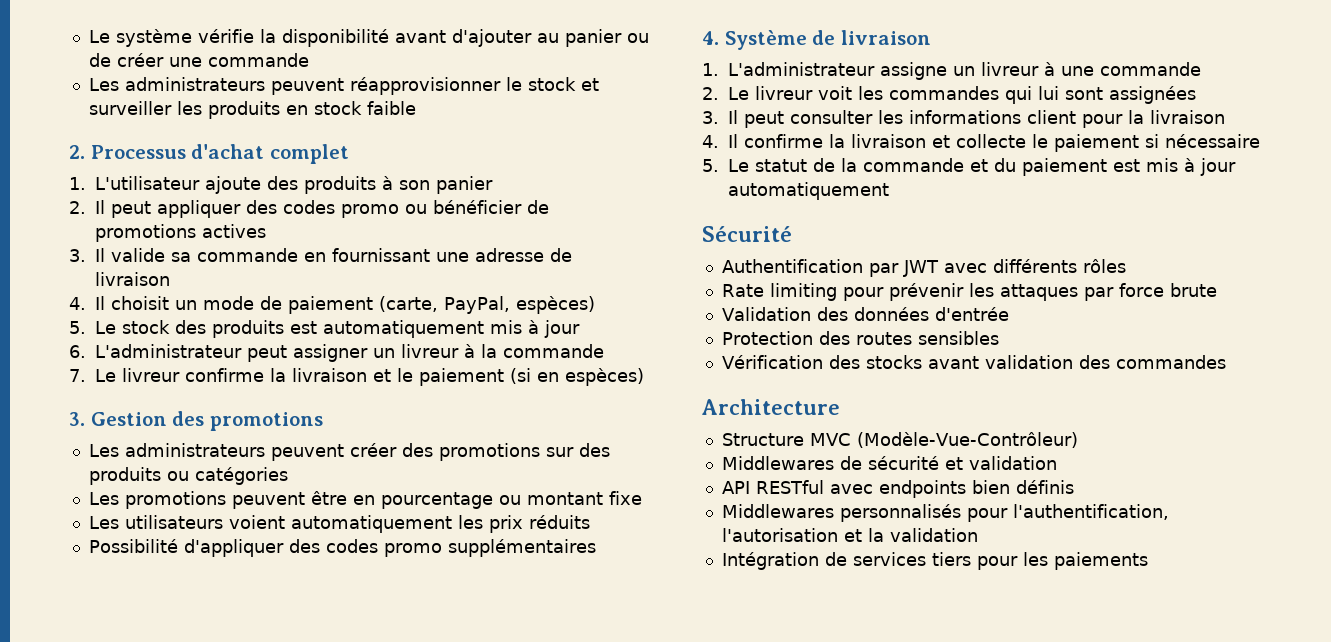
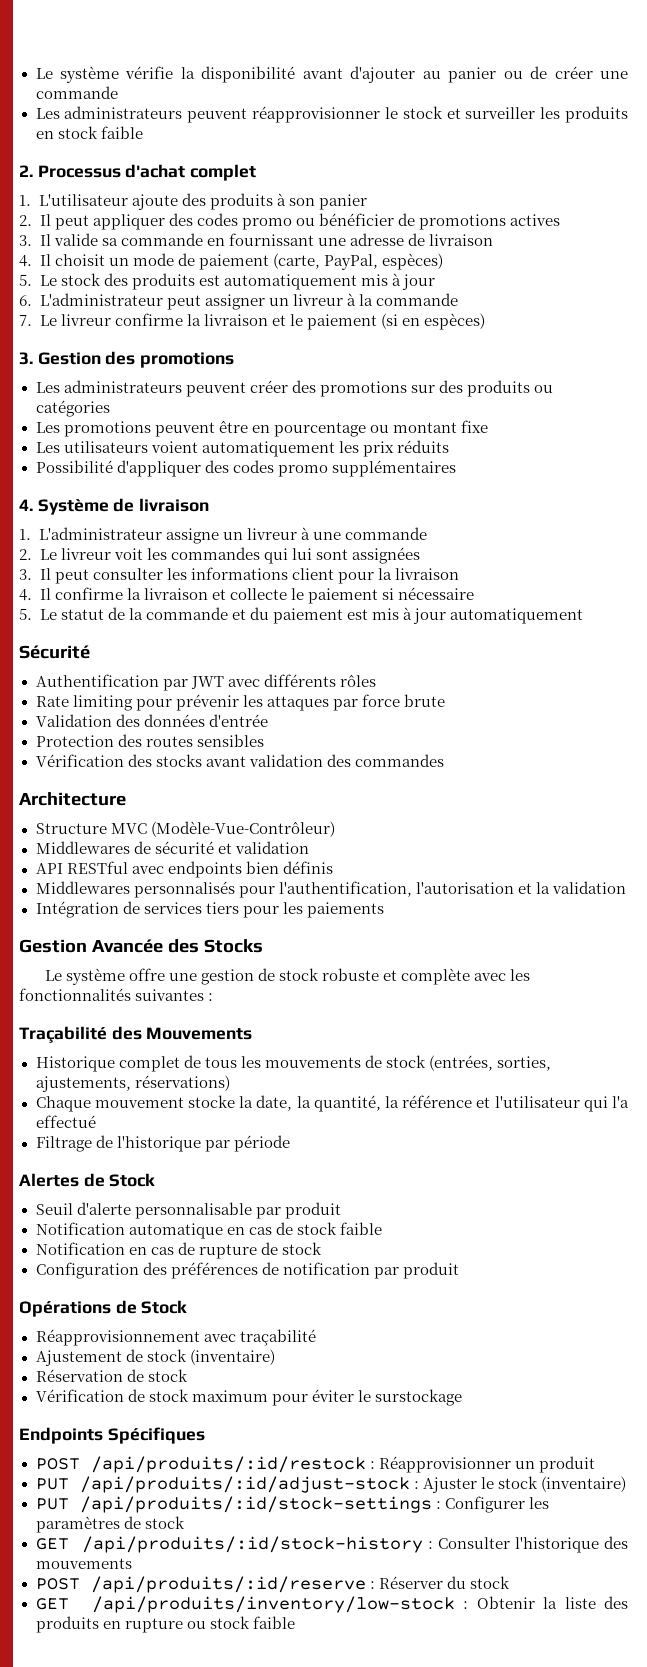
+ Gestion Avancée des Stocks
+ Le système offre une gestion de stock robuste et complète avec les fonctionnalités suivantes :
+ Traçabilité des Mouvements
+ Historique complet de tous les mouvements de stock (entrées, sorties, ajustements, réservations)
+ Chaque mouvement stocke la date, la quantité, la référence et l'utilisateur qui l'a effectué
+ Filtrage de l'historique par période
+ Alertes de Stock
+ Seuil d'alerte personnalisable par produit
+ Notification automatique en cas de stock faible
+ Notification en cas de rupture de stock
+ Configuration des préférences de notification par produit
+ Opérations de Stock
+ Réapprovisionnement avec traçabilité
+ Ajustement de stock (inventaire)
+ Réservation de stock
+ Vérification de stock maximum pour éviter le surstockage
+ Endpoints Spécifiques
+ POST /api/produits/:id/restock : Réapprovisionner un produit
+ PUT /api/produits/:id/adjust-stock : Ajuster le stock (inventaire)
+ PUT /api/produits/:id/stock-settings : Configurer les paramètres de stock
+ GET /api/produits/:id/stock-history : Consulter l'historique des mouvements
+ POST /api/produits/:id/reserve : Réserver du stock
+ GET /api/produits/inventory/low-stock : Obtenir la liste des produits en rupture ou stock faible

